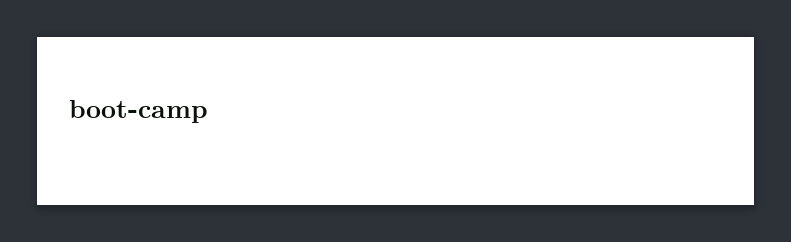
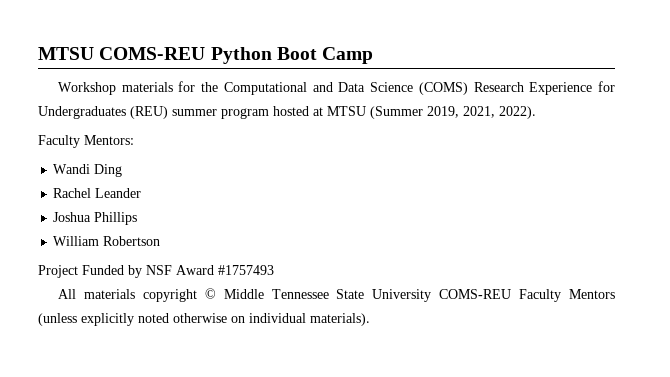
- boot-camp
+ MTSU COMS-REU Python Boot Camp
+ Workshop materials for the Computational and Data Science (COMS) Research Experience for Undergraduates (REU) summer program hosted at MTSU (Summer 2019, 2021, 2022).
+ Faculty Mentors:
+ Wandi Ding
+ Rachel Leander
+ Joshua Phillips
+ William Robertson
+ Project Funded by NSF Award #1757493
+ All materials copyright © Middle Tennessee State University COMS-REU Faculty Mentors (unless explicitly noted otherwise on individual materials).

